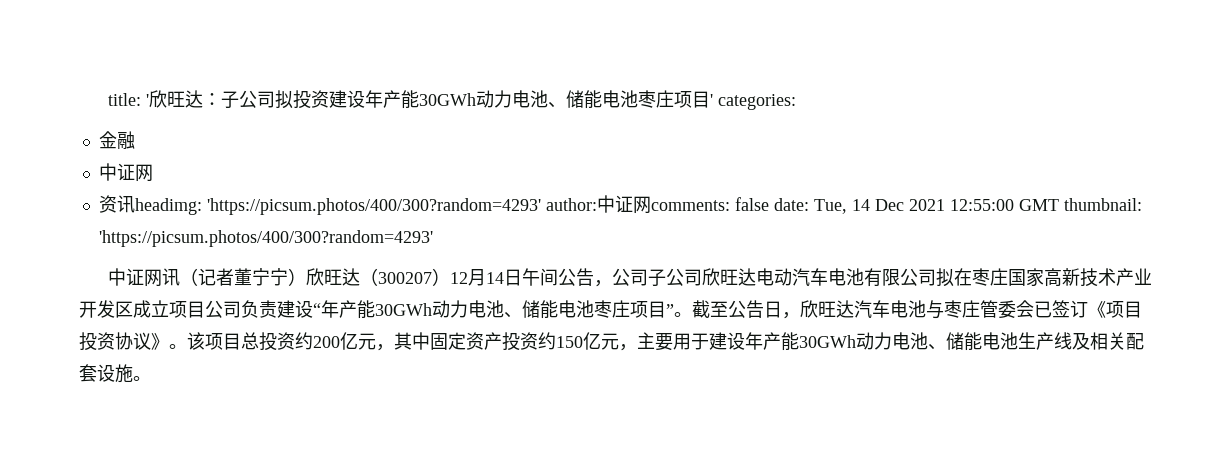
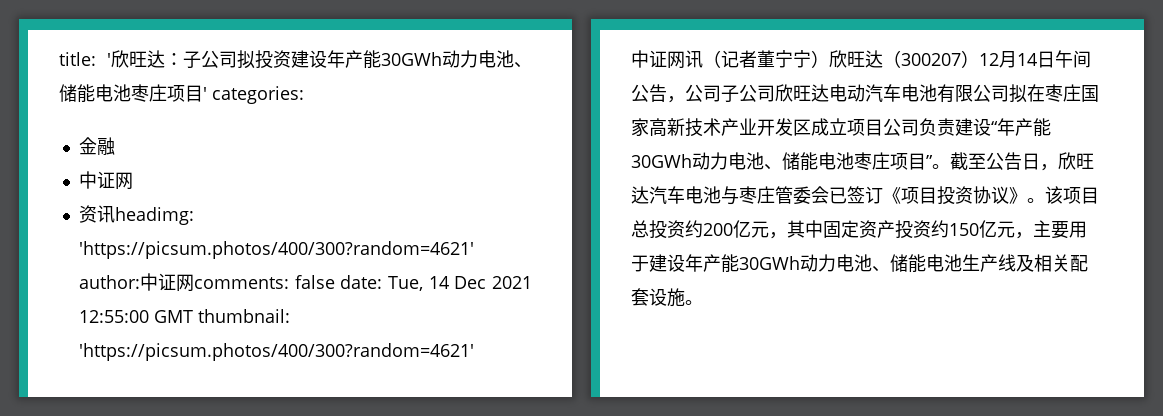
- 资讯headimg: 'https://picsum.photos/400/300?random=4293' author:中证网comments: false date: Tue, 14 Dec 2021 12:55:00 GMT thumbnail: 'https://picsum.photos/400/300?random=4293'
+ 资讯headimg: 'https://picsum.photos/400/300?random=4621' author:中证网comments: false date: Tue, 14 Dec 2021 12:55:00 GMT thumbnail: 'https://picsum.photos/400/300?random=4621'

